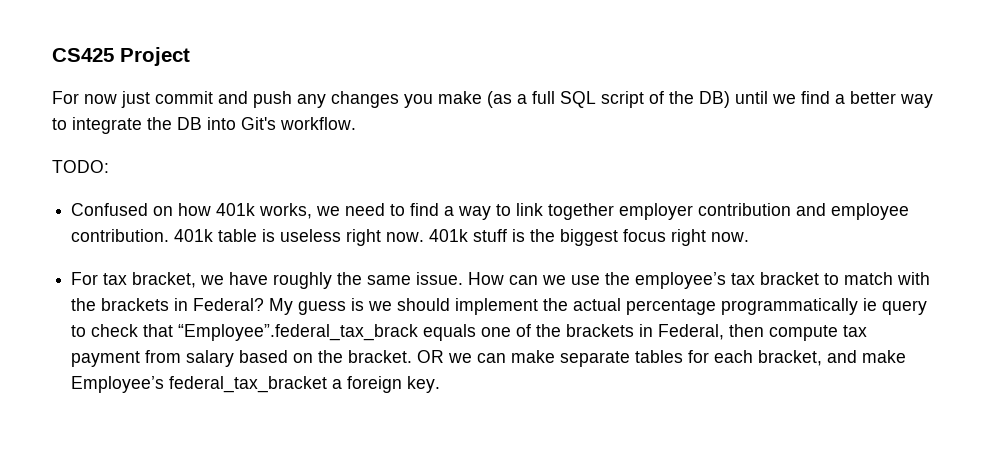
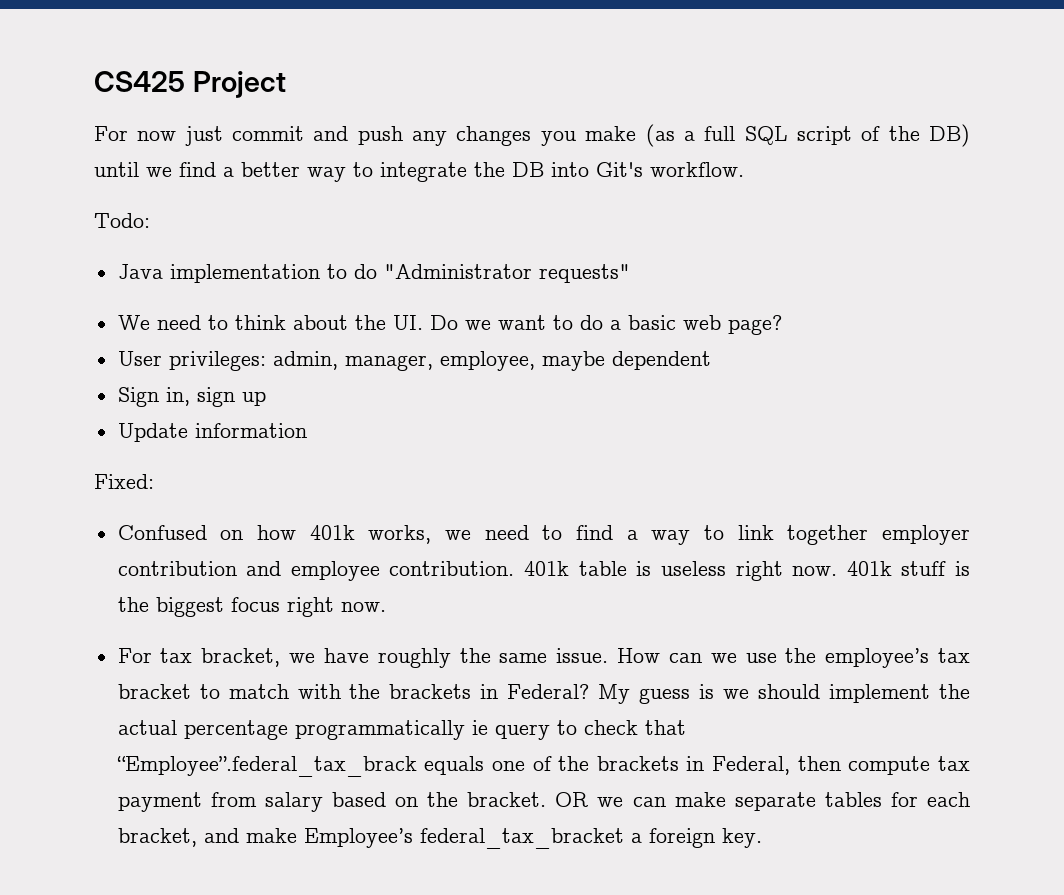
- TODO:
+ Todo:
+ Java implementation to do "Administrator requests"
+ We need to think about the UI. Do we want to do a basic web page?
+ User privileges: admin, manager, employee, maybe dependent
+ Sign in, sign up
+ Update information
+ Fixed:

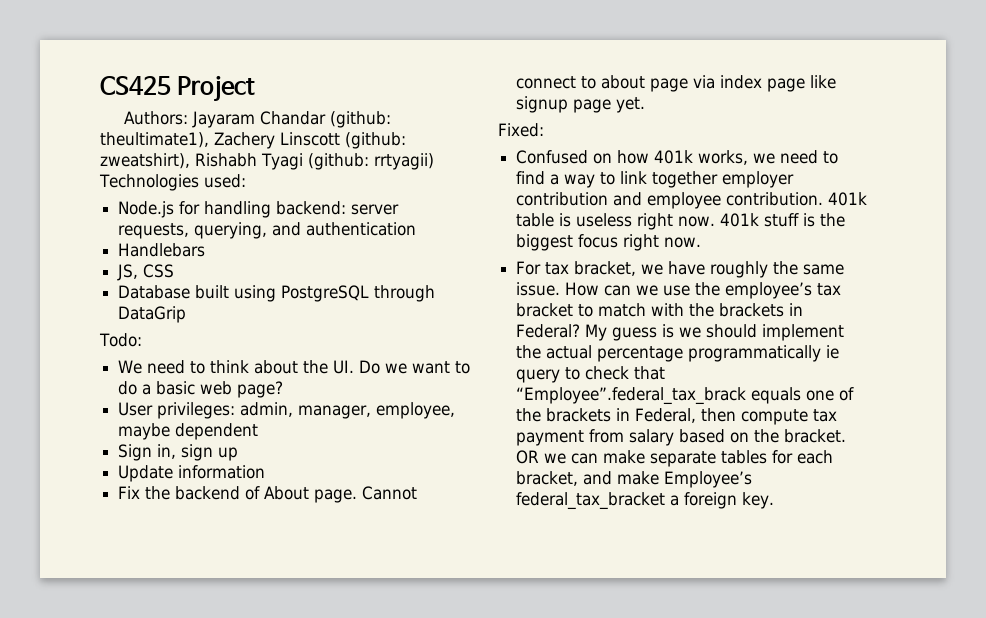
- For now just commit and push any changes you make (as a full SQL script of the DB) until we find a better way to integrate the DB into Git's workflow.
+ Authors: Jayaram Chandar (github: theultimate1), Zachery Linscott (github: zweatshirt), Rishabh Tyagi (github: rrtyagii) Technologies used:
+ Node.js for handling backend: server requests, querying, and authentication
+ Handlebars
+ JS, CSS
+ Database built using PostgreSQL through DataGrip
  Todo:
- Java implementation to do "Administrator requests"
+ Fix the backend of About page. Cannot connect to about page via index page like signup page yet.

